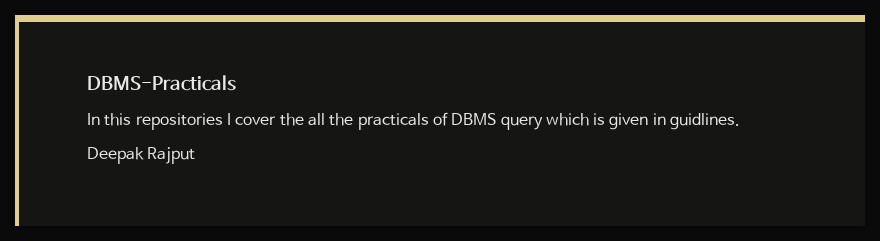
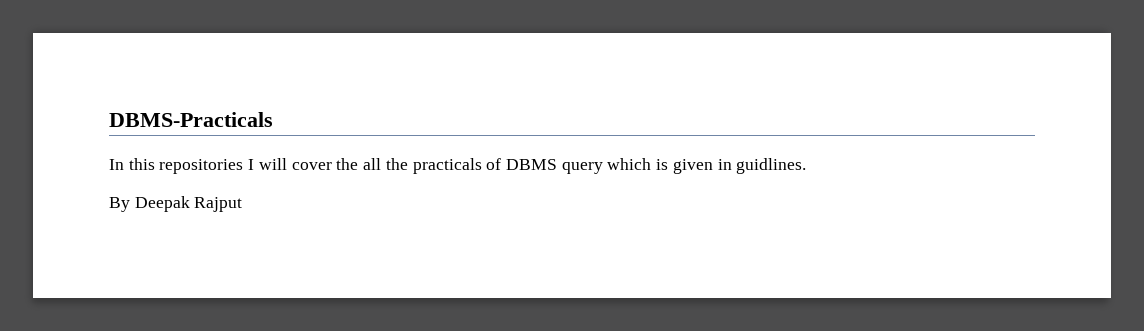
- In this repositories I cover the all the practicals of DBMS query which is given in guidlines.
+ In this repositories I will cover the all the practicals of DBMS query which is given in guidlines.
- Deepak Rajput
+ By Deepak Rajput

